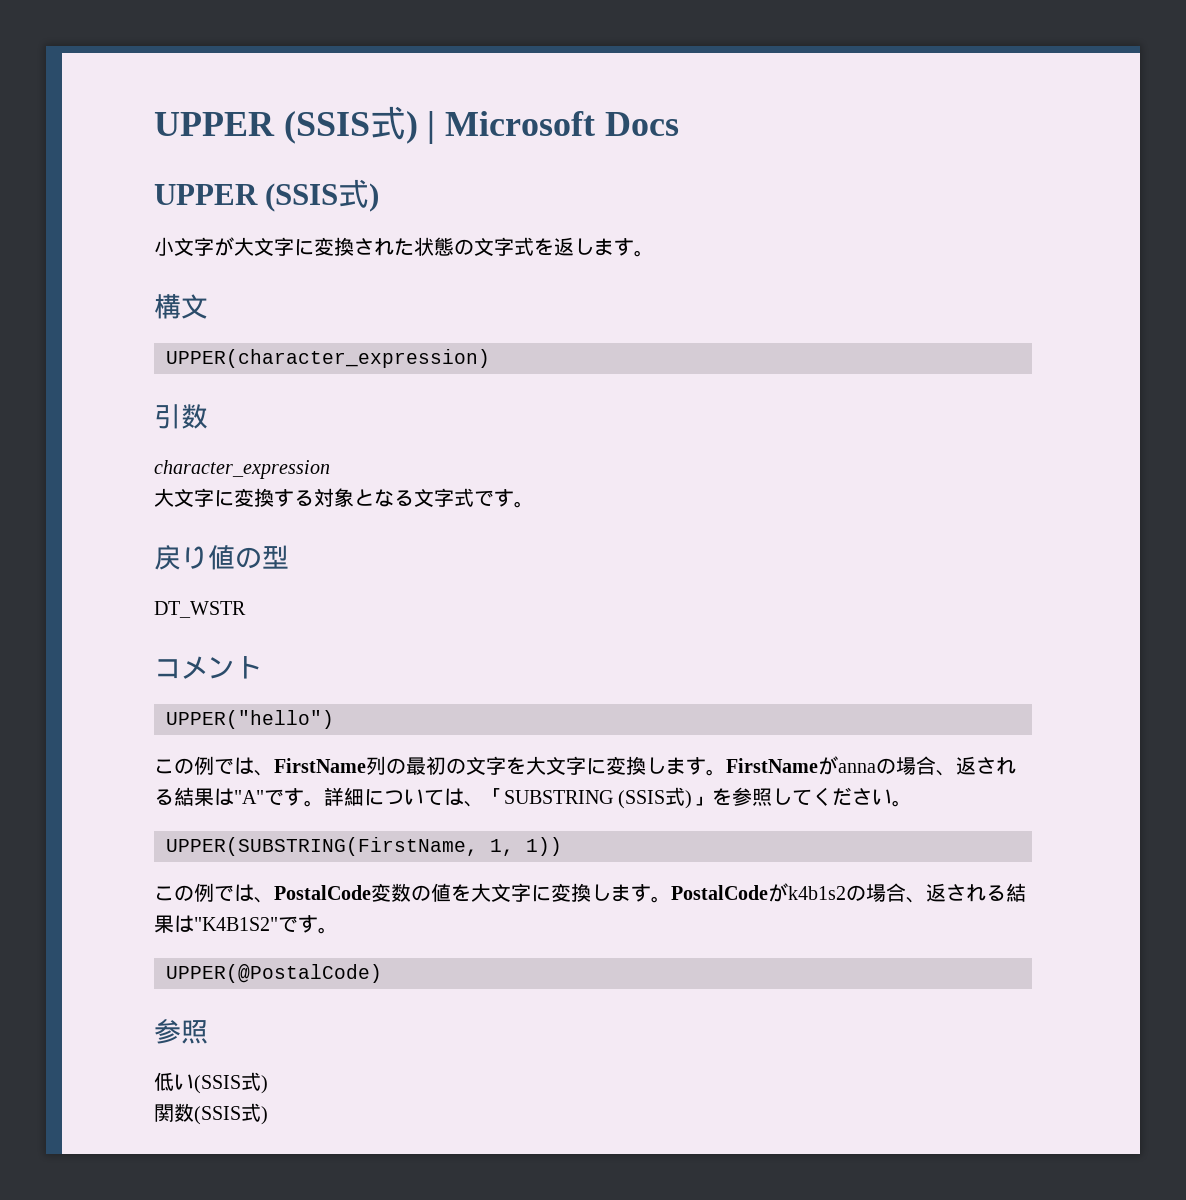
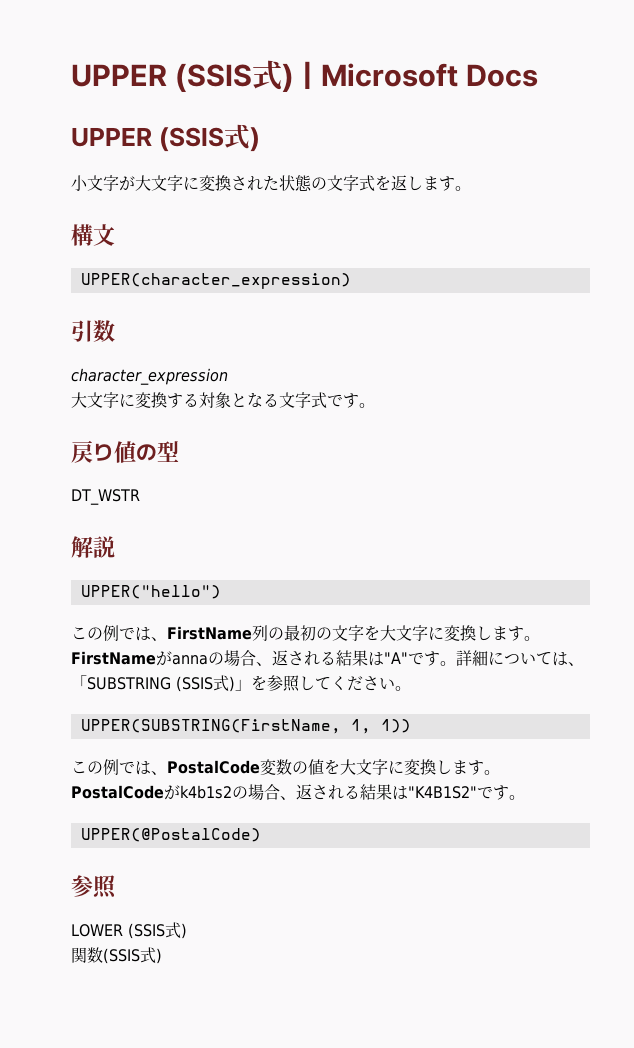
- コメント
+ 解説
- 低い(SSIS式)
+ LOWER (SSIS式)

